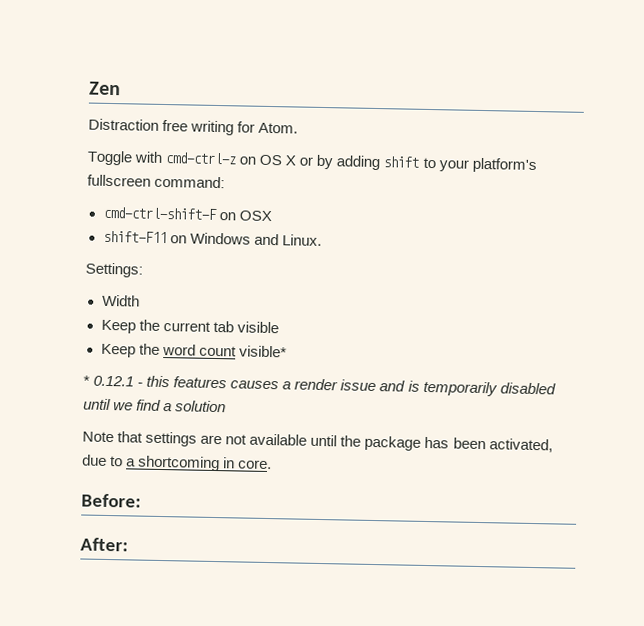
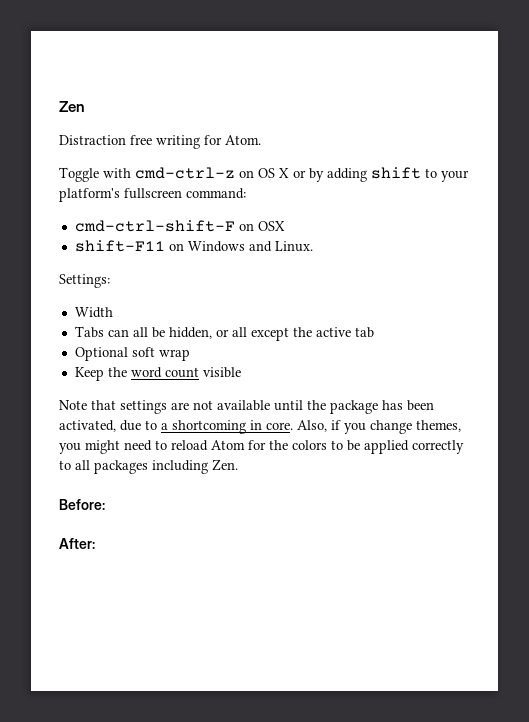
- Keep the current tab visible
- Keep the word count visible*
- * 0.12.1 - this features causes a render issue and is temporarily disabled until we find a solution
+ Tabs can all be hidden, or all except the active tab
+ Optional soft wrap
+ Keep the word count visible
+ Also, if you change themes, you might need to reload Atom for the colors to be applied correctly to all packages including Zen.

